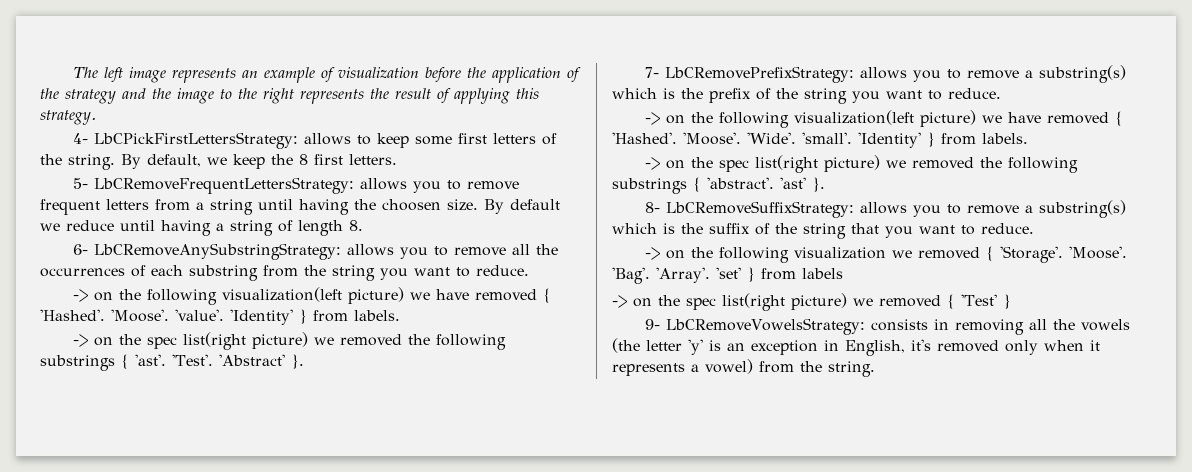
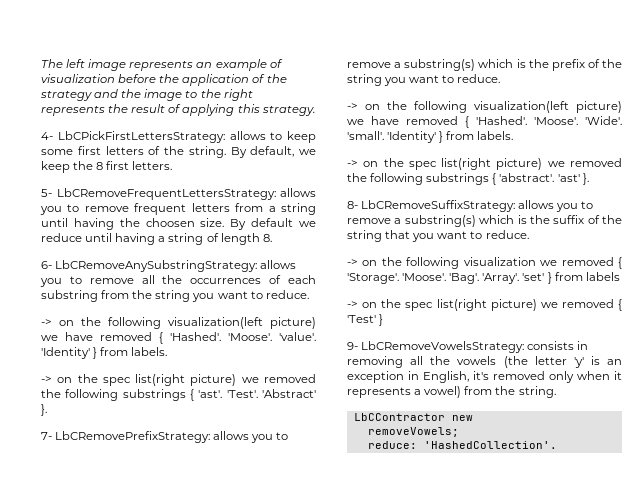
+ LbCContractor new
+ removeVowels;
+ reduce: 'HashedCollection'.

